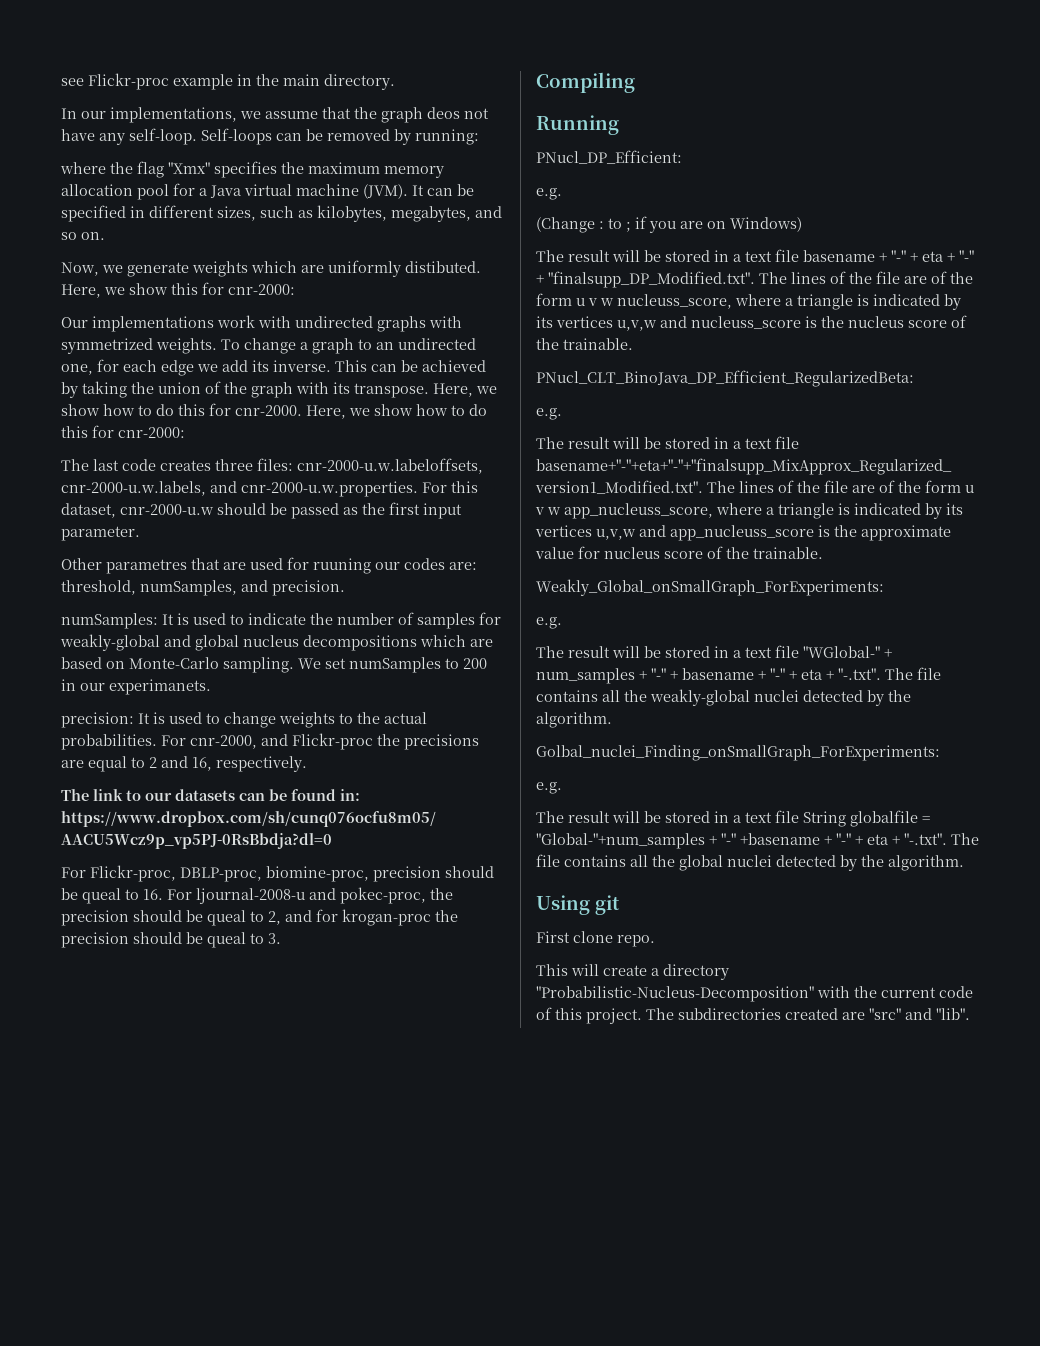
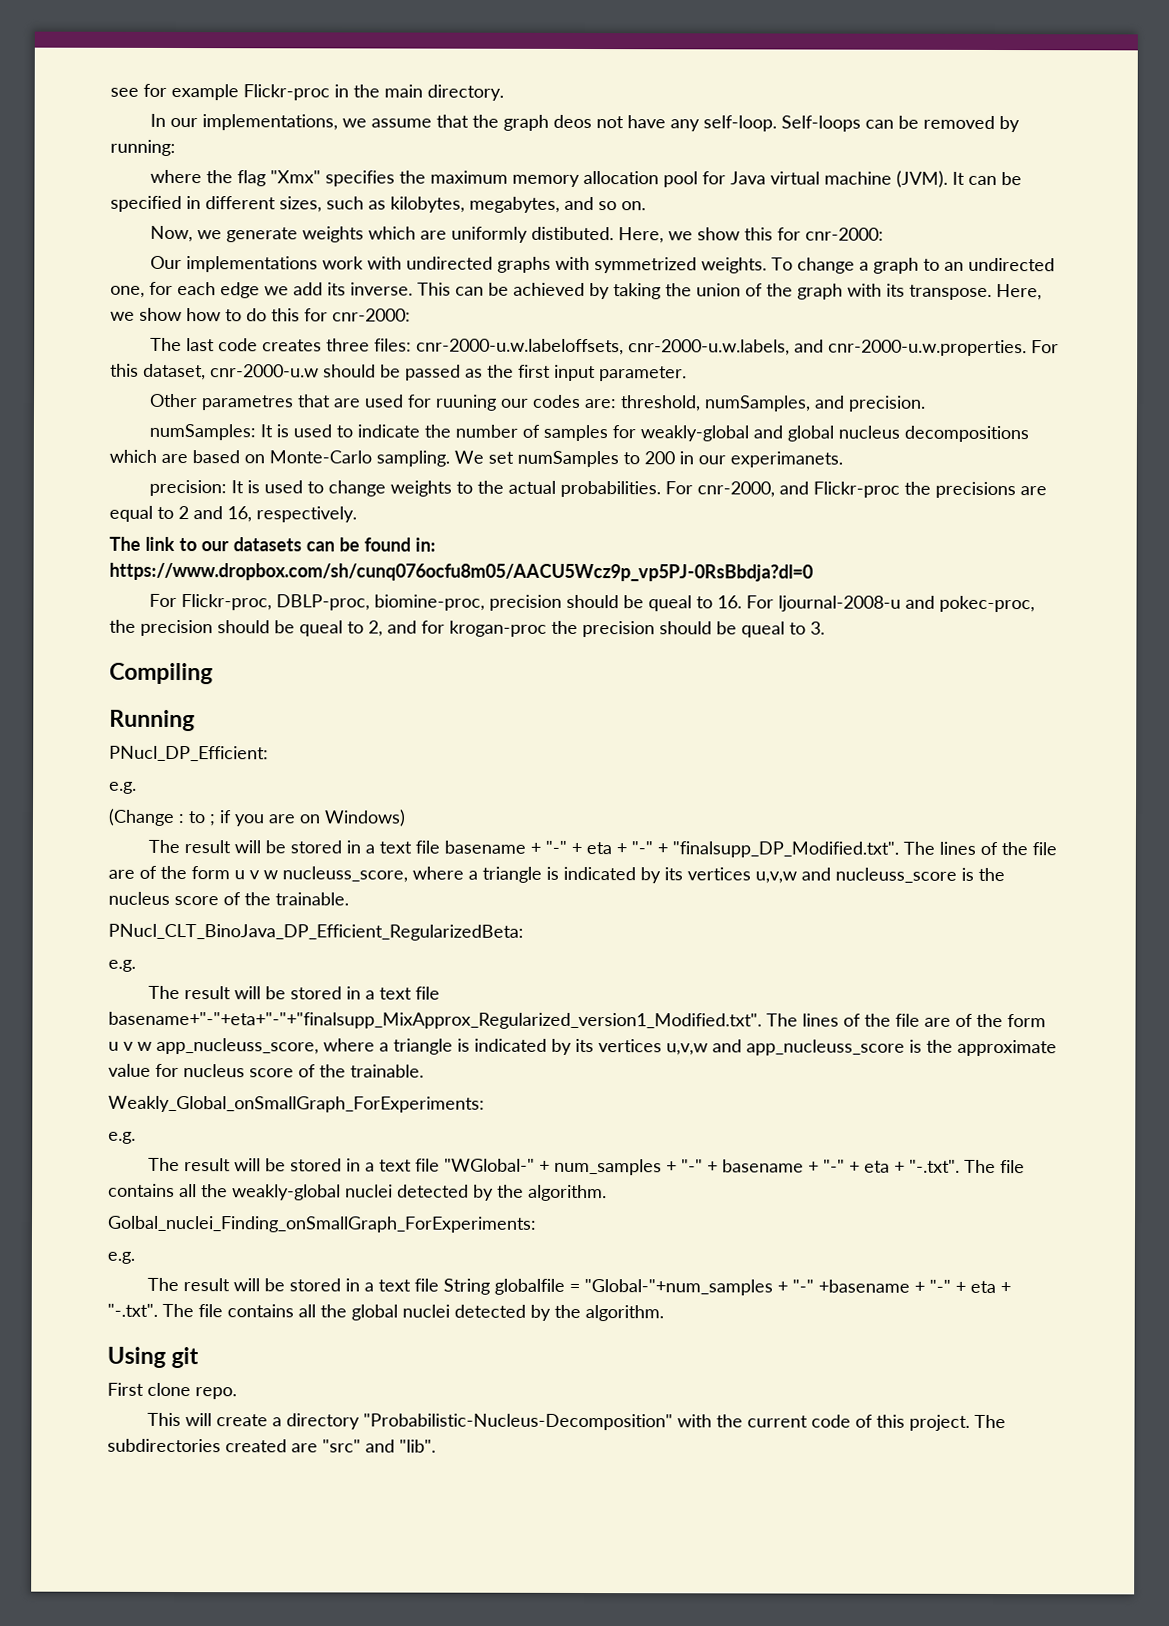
- see Flickr-proc example in the main directory.
+ see for example Flickr-proc in the main directory.
- where the flag "Xmx" specifies the maximum memory allocation pool for a Java virtual machine (JVM).
+ where the flag "Xmx" specifies the maximum memory allocation pool for Java virtual machine (JVM).
- Here, we show how to do this for cnr-2000. Here, we show how to do this for cnr-2000:
+ Here, we show how to do this for cnr-2000:

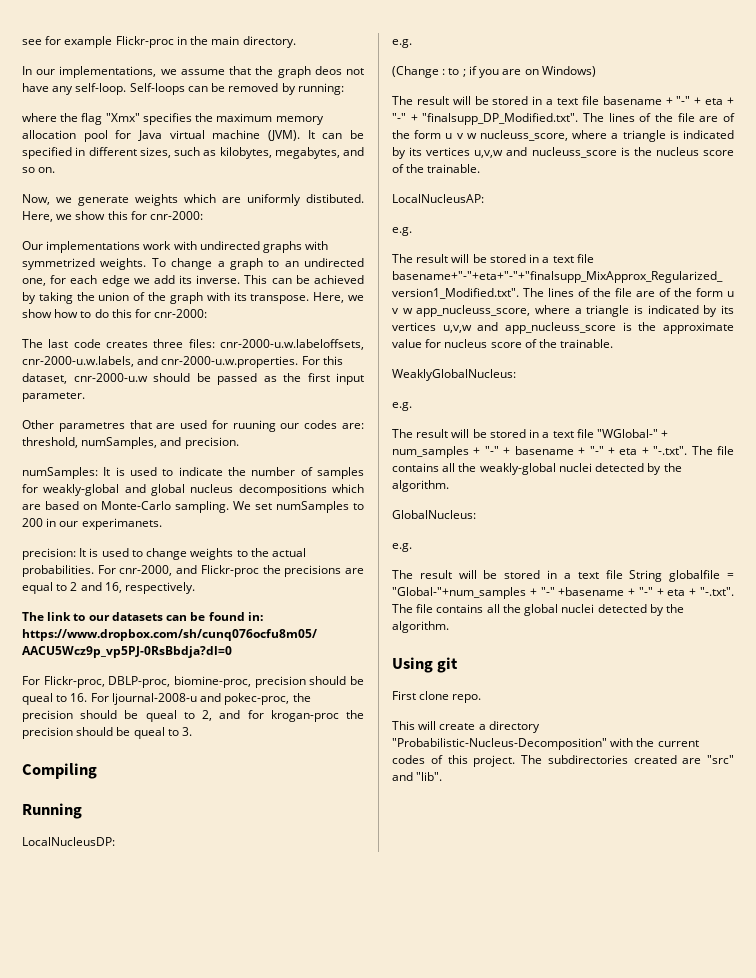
- PNucl_DP_Efficient:
+ LocalNucleusDP:
- PNucl_CLT_BinoJava_DP_Efficient_RegularizedBeta:
+ LocalNucleusAP:
- Weakly_Global_onSmallGraph_ForExperiments:
+ WeaklyGlobalNucleus:
- Golbal_nuclei_Finding_onSmallGraph_ForExperiments:
+ GlobalNucleus:
- This will create a directory "Probabilistic-Nucleus-Decomposition" with the current code of this project.
+ This will create a directory "Probabilistic-Nucleus-Decomposition" with the current codes of this project.

